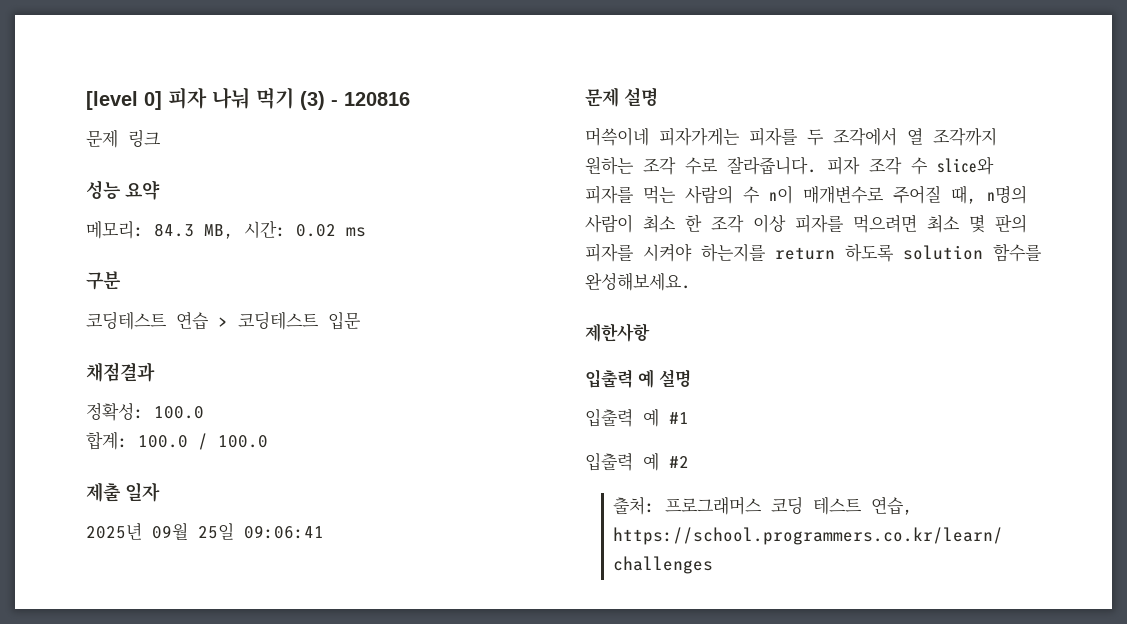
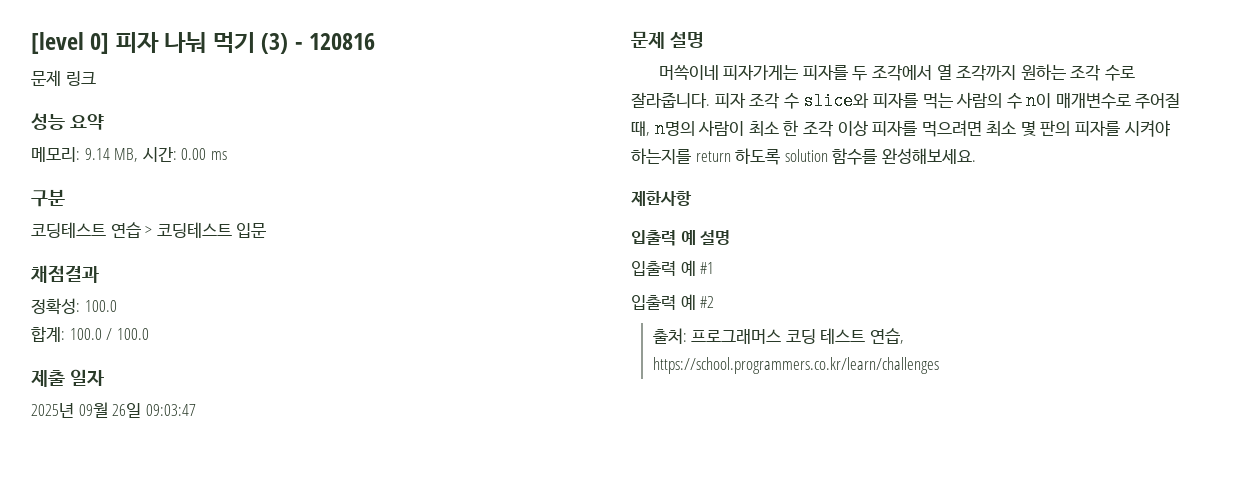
- 메모리: 84.3 MB, 시간: 0.02 ms
+ 메모리: 9.14 MB, 시간: 0.00 ms
- 2025년 09월 25일 09:06:41
+ 2025년 09월 26일 09:03:47

